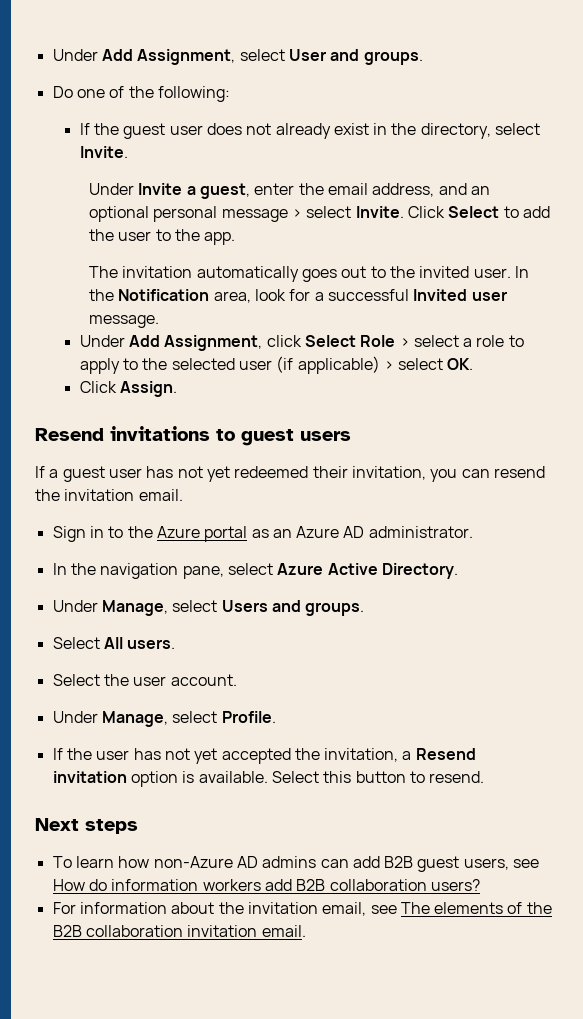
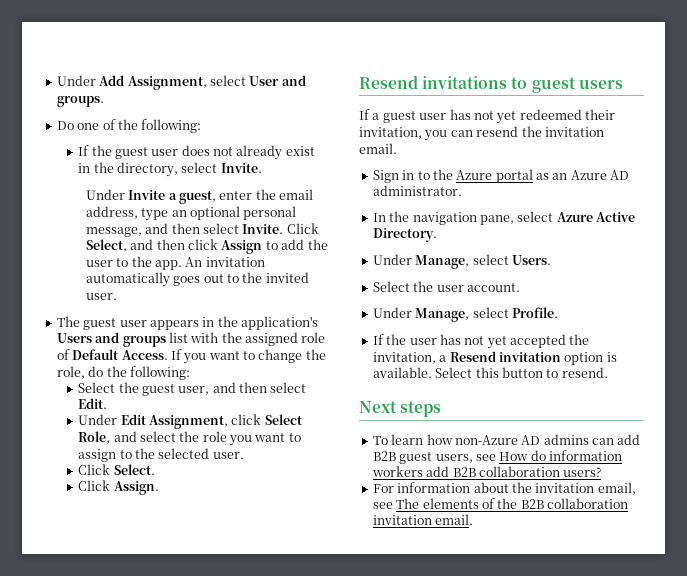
- Under Invite a guest, enter the email address, and an optional personal message > select Invite. Click Select to add the user to the app.
- The invitation automatically goes out to the invited user. In the Notification area, look for a successful Invited user message.
- Under Add Assignment, click Select Role > select a role to apply to the selected user (if applicable) > select OK.
+ Under Invite a guest, enter the email address, type an optional personal message, and then select Invite. Click Select, and then click Assign to add the user to the app. An invitation automatically goes out to the invited user.
+ The guest user appears in the application's Users and groups list with the assigned role of Default Access. If you want to change the role, do the following:
+ Select the guest user, and then select Edit.
+ Under Edit Assignment, click Select Role, and select the role you want to assign to the selected user.
+ Click Select.
- Under Manage, select Users and groups.
- Select All users.
+ Under Manage, select Users.

